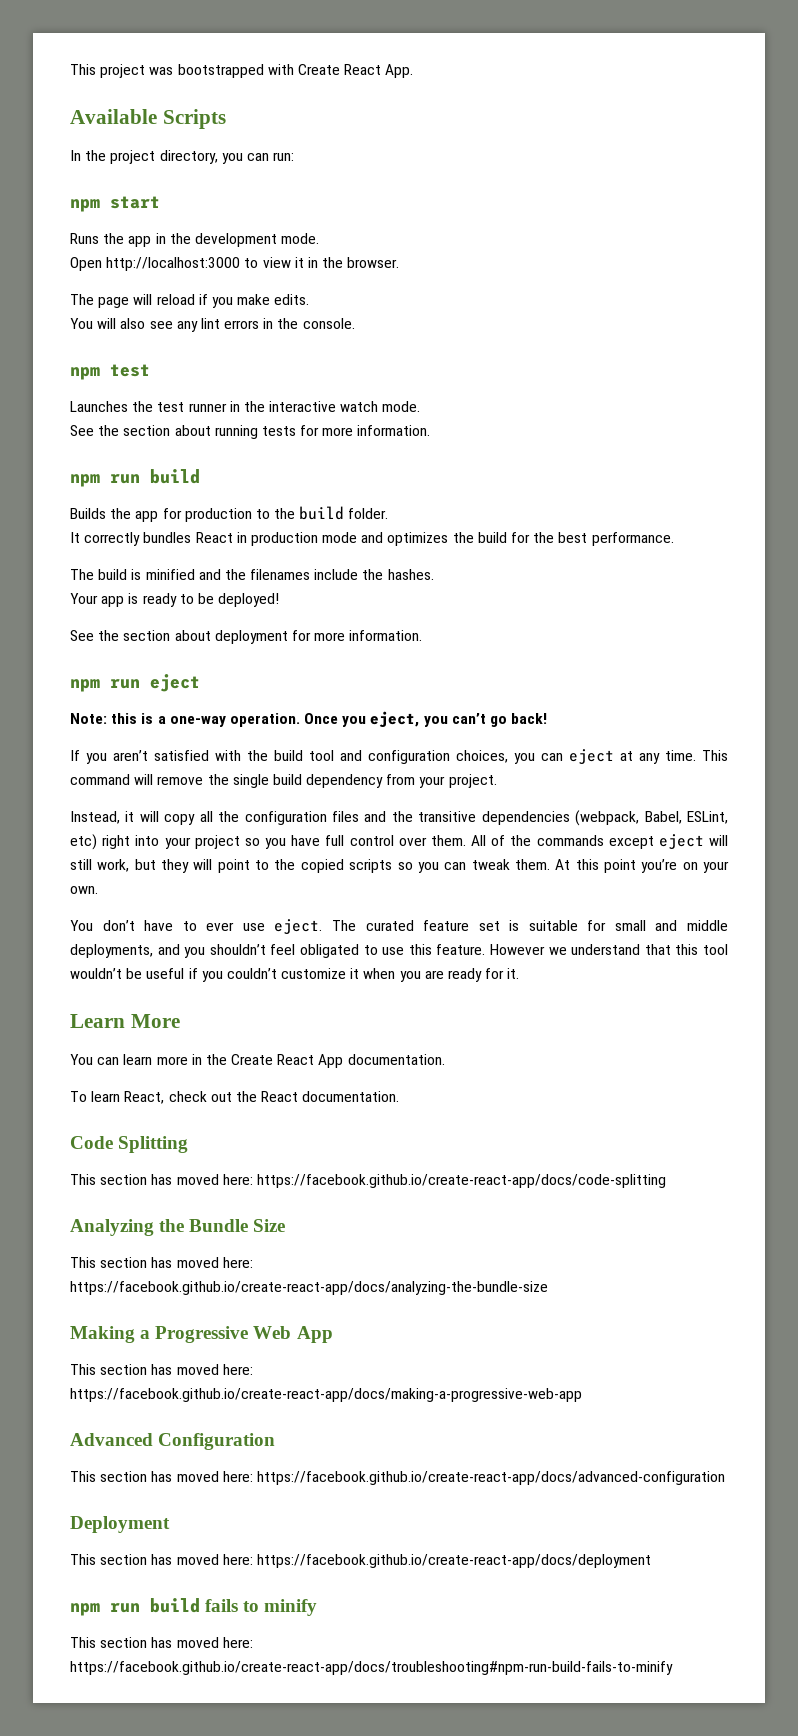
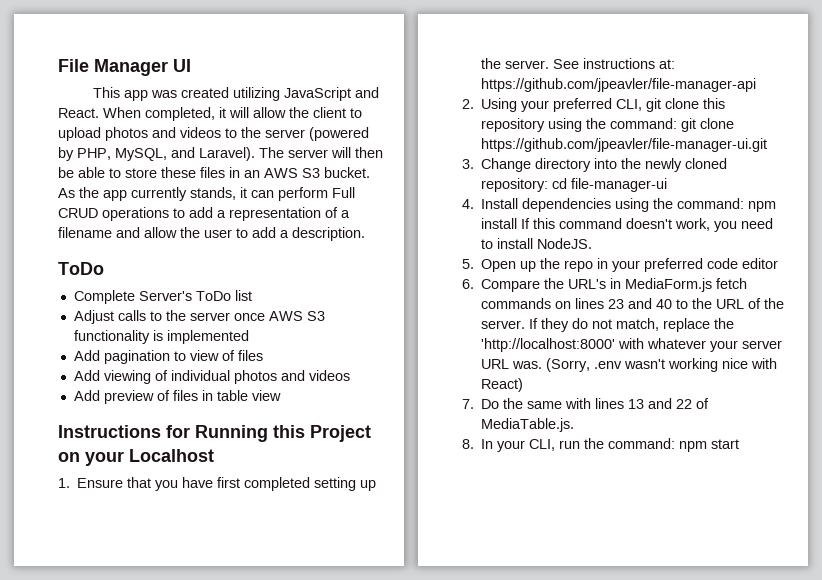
- This project was bootstrapped with Create React App.
- Available Scripts
- In the project directory, you can run:
- npm start
- Runs the app in the development mode.
- Open http://localhost:3000 to view it in the browser.
- The page will reload if you make edits.
- You will also see any lint errors in the console.
- npm test
- Launches the test runner in the interactive watch mode.
- See the section about running tests for more information.
- npm run build
- Builds the app for production to the build folder.
- It correctly bundles React in production mode and optimizes the build for the best performance.
- The build is minified and the filenames include the hashes.
- Your app is ready to be deployed!
- See the section about deployment for more information.
- npm run eject
- Note: this is a one-way operation. Once you eject, you can’t go back!
- If you aren’t satisfied with the build tool and configuration choices, you can eject at any time. This command will remove the single build dependency from your project.
- Instead, it will copy all the configuration files and the transitive dependencies (webpack, Babel, ESLint, etc) right into your project so you have full control over them. All of the commands except eject will still work, but they will point to the copied scripts so you can tweak them. At this point you’re on your own.
- You don’t have to ever use eject. The curated feature set is suitable for small and middle deployments, and you shouldn’t feel obligated to use this feature. However we understand that this tool wouldn’t be useful if you couldn’t customize it when you are ready for it.
- Learn More
- You can learn more in the Create React App documentation.
- To learn React, check out the React documentation.
- Code Splitting
- This section has moved here: https://facebook.github.io/create-react-app/docs/code-splitting
- Analyzing the Bundle Size
- This section has moved here: https://facebook.github.io/create-react-app/docs/analyzing-the-bundle-size
- Making a Progressive Web App
- This section has moved here: https://facebook.github.io/create-react-app/docs/making-a-progressive-web-app
- Advanced Configuration
- This section has moved here: https://facebook.github.io/create-react-app/docs/advanced-configuration
- Deployment
- This section has moved here: https://facebook.github.io/create-react-app/docs/deployment
- npm run build fails to minify
- This section has moved here: https://facebook.github.io/create-react-app/docs/troubleshooting#npm-run-build-fails-to-minify
+ File Manager UI
+ This app was created utilizing JavaScript and React. When completed, it will allow the client to upload photos and videos to the server (powered by PHP, MySQL, and Laravel). The server will then be able to store these files in an AWS S3 bucket. As the app currently stands, it can perform Full CRUD operations to add a representation of a filename and allow the user to add a description.
+ ToDo
+ Complete Server's ToDo list
+ Adjust calls to the server once AWS S3 functionality is implemented
+ Add pagination to view of files
+ Add viewing of individual photos and videos
+ Add preview of files in table view
+ Instructions for Running this Project on your Localhost
+ 1. Ensure that you have first completed setting up the server. See instructions at: https://github.com/jpeavler/file-manager-api
+ 2. Using your preferred CLI, git clone this repository using the command: git clone https://github.com/jpeavler/file-manager-ui.git
+ 3. Change directory into the newly cloned repository: cd file-manager-ui
+ 4. Install dependencies using the command: npm install If this command doesn't work, you need to install NodeJS.
+ 5. Open up the repo in your preferred code editor
+ 6. Compare the URL's in MediaForm.js fetch commands on lines 23 and 40 to the URL of the server. If they do not match, replace the 'http://localhost:8000' with whatever your server URL was. (Sorry, .env wasn't working nice with React)
+ 7. Do the same with lines 13 and 22 of MediaTable.js.
+ 8. In your CLI, run the command: npm start

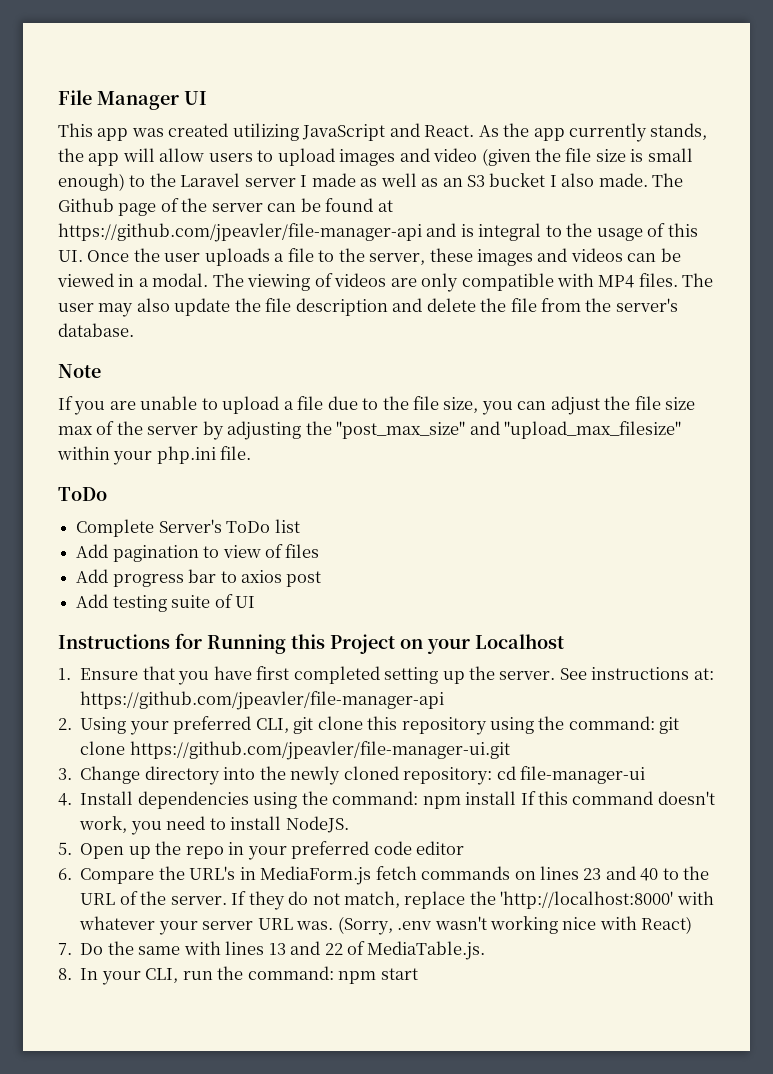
- When completed, it will allow the client to upload photos and videos to the server (powered by PHP, MySQL, and Laravel). The server will then be able to store these files in an AWS S3 bucket.
- As the app currently stands, it can perform Full CRUD operations to add a representation of a filename and allow the user to add a description.
+ As the app currently stands, the app will allow users to upload images and video (given the file size is small enough) to the Laravel server I made as well as an S3 bucket I also made. The Github page of the server can be found at https://github.com/jpeavler/file-manager-api and is integral to the usage of this UI. Once the user uploads a file to the server, these images and videos can be viewed in a modal. The viewing of videos are only compatible with MP4 files. The user may also update the file description and delete the file from the server's database.
+ Note
+ If you are unable to upload a file due to the file size, you can adjust the file size max of the server by adjusting the "post_max_size" and "upload_max_filesize" within your php.ini file.
- Adjust calls to the server once AWS S3 functionality is implemented
- Add viewing of individual photos and videos
- Add preview of files in table view
+ Add progress bar to axios post
+ Add testing suite of UI

